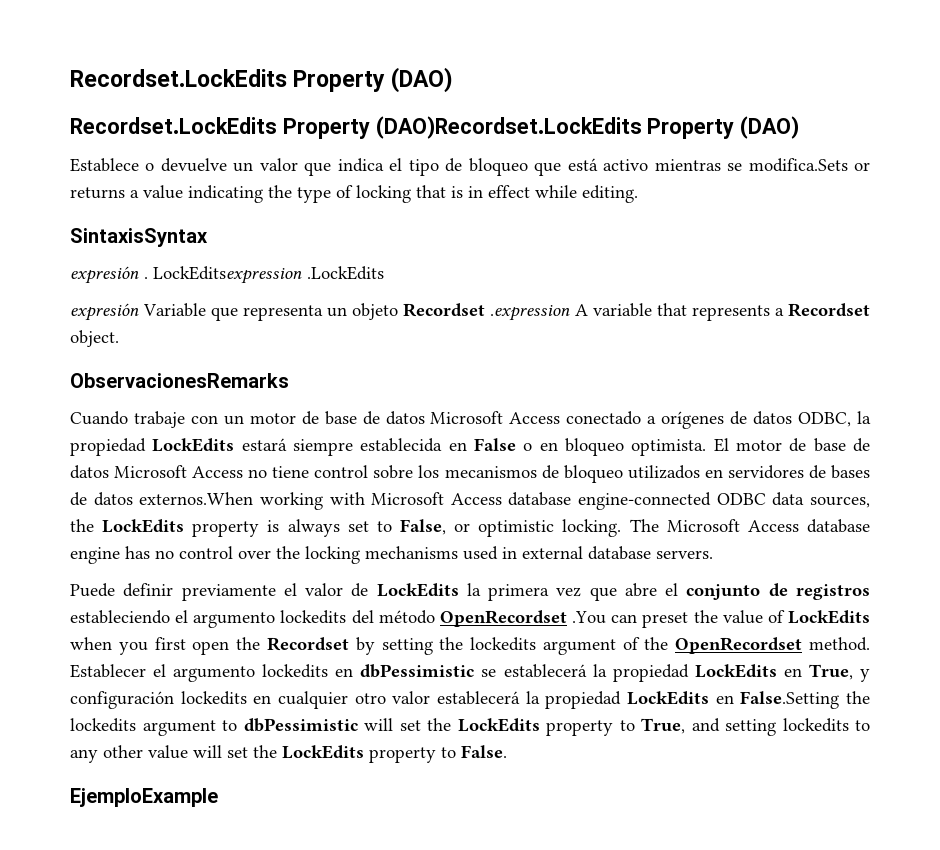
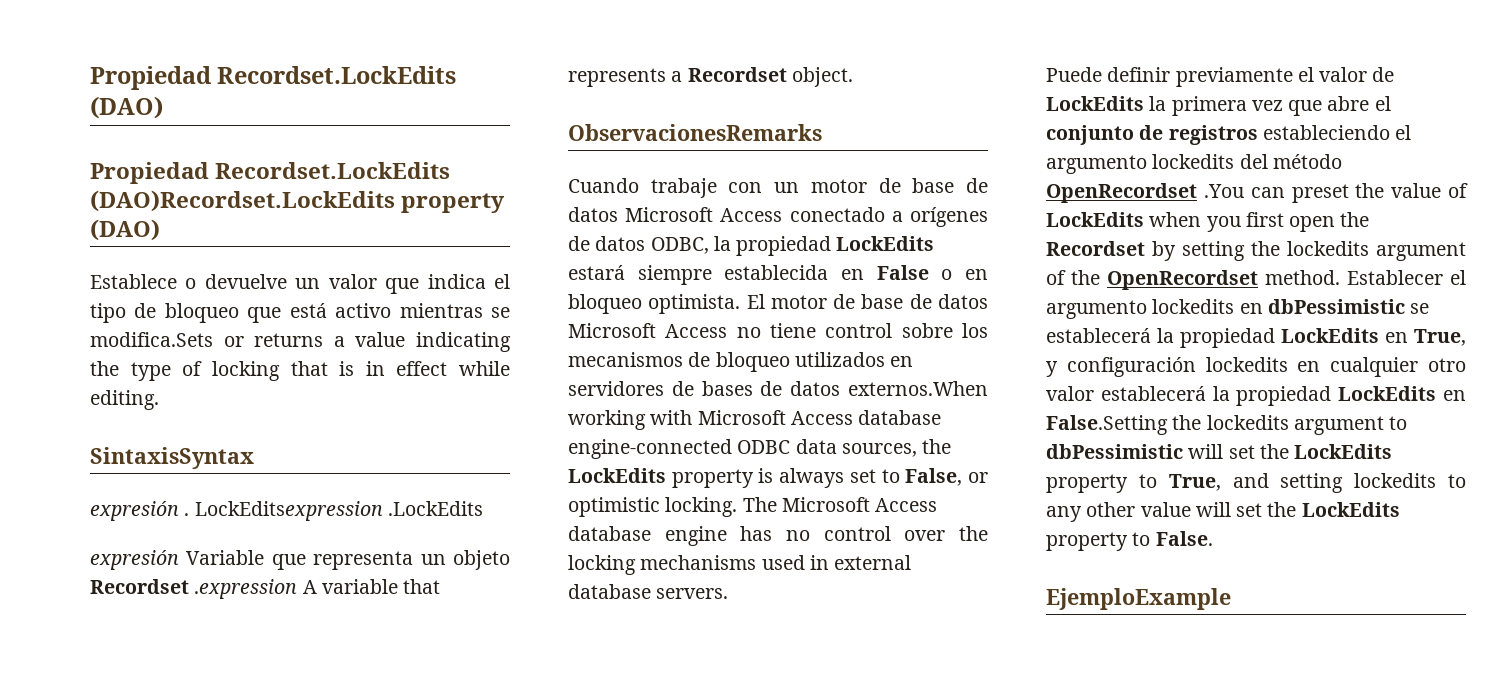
- Recordset.LockEdits Property (DAO)
- Recordset.LockEdits Property (DAO)Recordset.LockEdits Property (DAO)
+ Propiedad Recordset.LockEdits (DAO)
+ Propiedad Recordset.LockEdits (DAO)Recordset.LockEdits property (DAO)

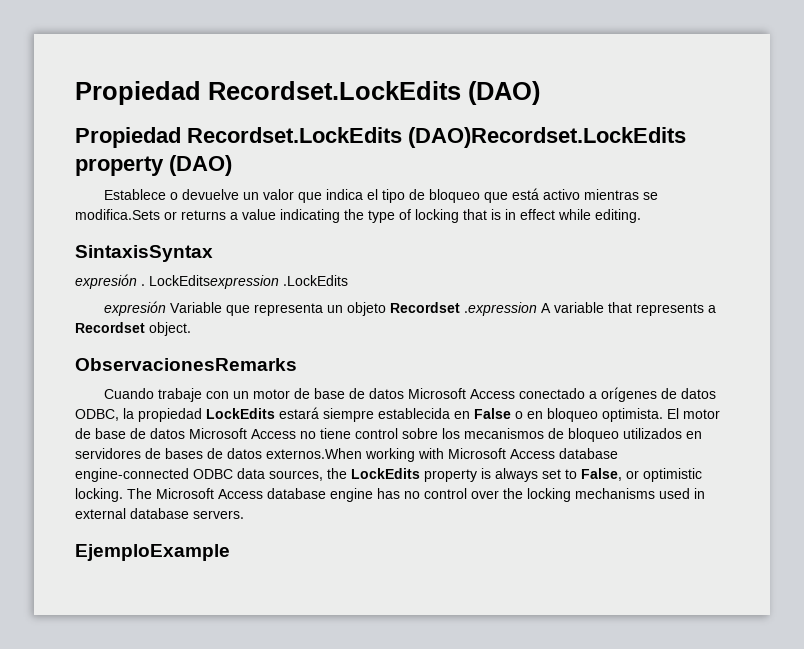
- Puede definir previamente el valor de LockEdits la primera vez que abre el conjunto de registros estableciendo el argumento lockedits del método OpenRecordset .You can preset the value of LockEdits when you first open the Recordset by setting the lockedits argument of the OpenRecordset method. Establecer el argumento lockedits en dbPessimistic se establecerá la propiedad LockEdits en True, y configuración lockedits en cualquier otro valor establecerá la propiedad LockEdits en False.Setting the lockedits argument to dbPessimistic will set the LockEdits property to True, and setting lockedits to any other value will set the LockEdits property to False.

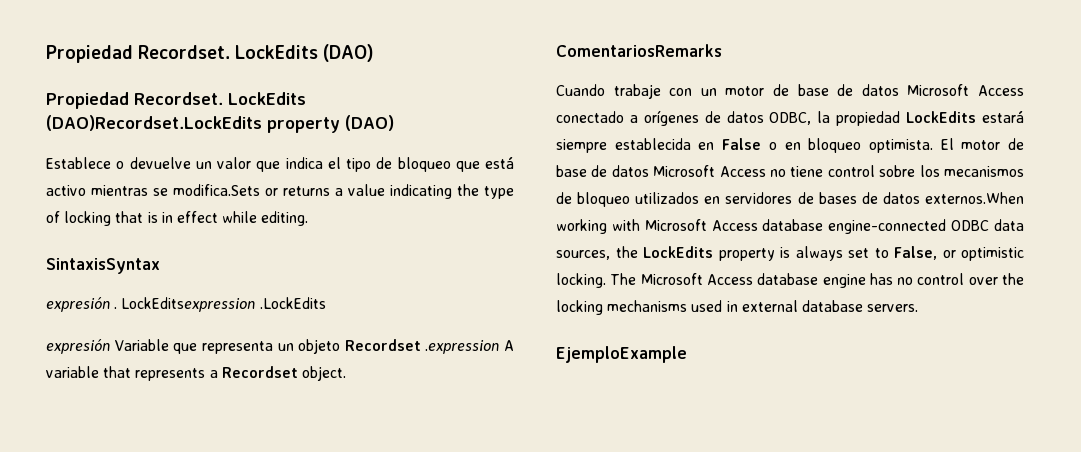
- Propiedad Recordset.LockEdits (DAO)
+ Propiedad Recordset. LockEdits (DAO)
- Propiedad Recordset.LockEdits (DAO)Recordset.LockEdits property (DAO)
+ Propiedad Recordset. LockEdits (DAO)Recordset.LockEdits property (DAO)
- ObservacionesRemarks
+ ComentariosRemarks

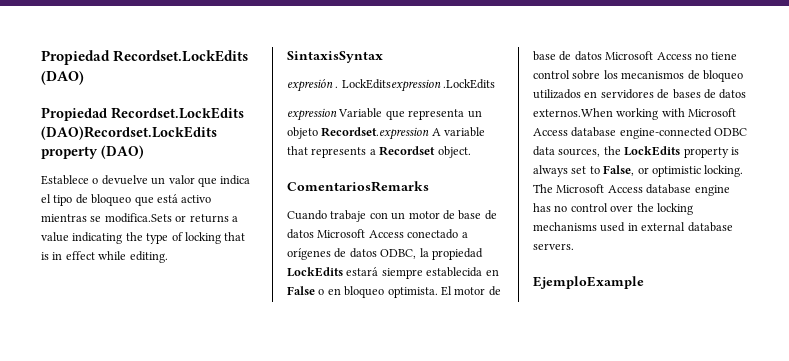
- Propiedad Recordset. LockEdits (DAO)
+ Propiedad Recordset.LockEdits (DAO)
- Propiedad Recordset. LockEdits (DAO)Recordset.LockEdits property (DAO)
+ Propiedad Recordset.LockEdits (DAO)Recordset.LockEdits property (DAO)
- expresión Variable que representa un objeto Recordset .expression A variable that represents a Recordset object.
+ expression Variable que representa un objeto Recordset.expression A variable that represents a Recordset object.

